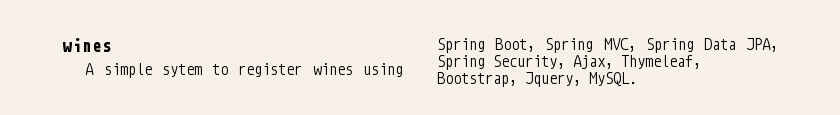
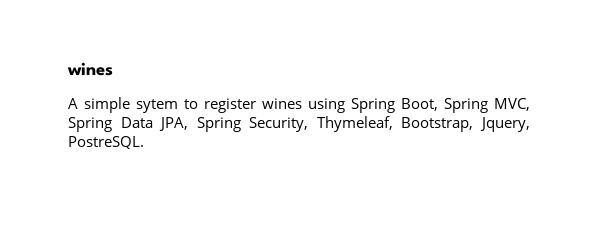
- A simple sytem to register wines using Spring Boot, Spring MVC, Spring Data JPA, Spring Security, Ajax, Thymeleaf, Bootstrap, Jquery, MySQL.
+ A simple sytem to register wines using Spring Boot, Spring MVC, Spring Data JPA, Spring Security, Thymeleaf, Bootstrap, Jquery, PostreSQL.

